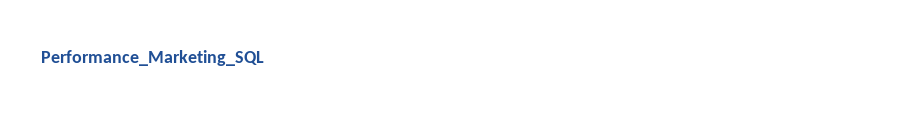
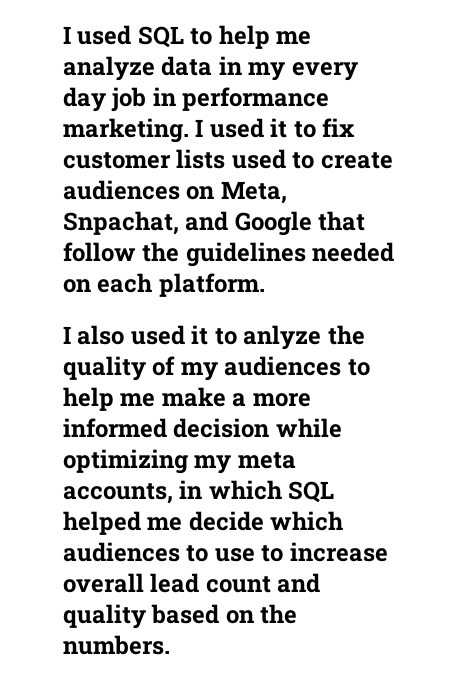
- Performance_Marketing_SQL
+ I used SQL to help me analyze data in my every day job in performance marketing. I used it to fix customer lists used to create audiences on Meta, Snpachat, and Google that follow the guidelines needed on each platform.
+ I also used it to anlyze the quality of my audiences to help me make a more informed decision while optimizing my meta accounts, in which SQL helped me decide which audiences to use to increase overall lead count and quality based on the numbers.

